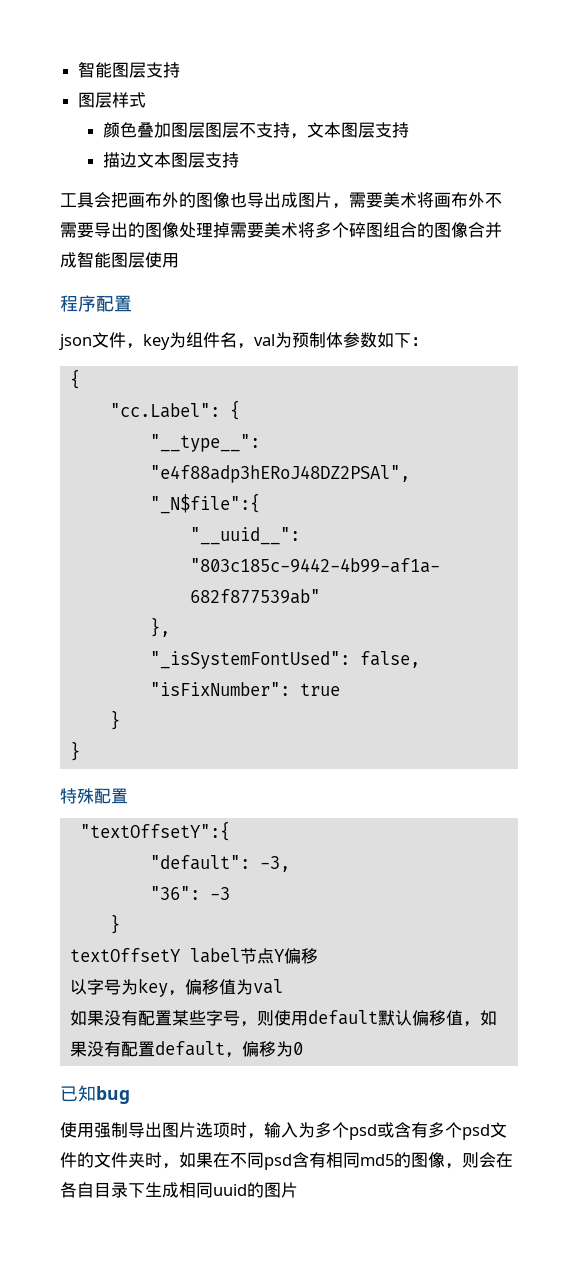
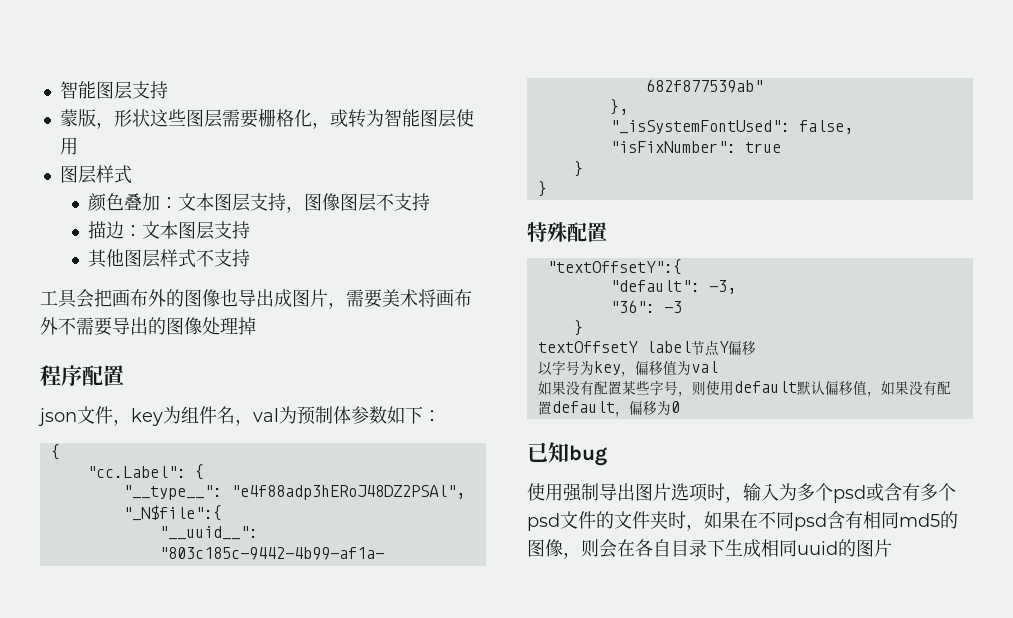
+ 蒙版，形状这些图层需要栅格化，或转为智能图层使用
- 颜色叠加图层图层不支持，文本图层支持
- 描边文本图层支持
+ 颜色叠加：文本图层支持，图像图层不支持
+ 描边：文本图层支持
+ 其他图层样式不支持
- 工具会把画布外的图像也导出成图片，需要美术将画布外不需要导出的图像处理掉需要美术将多个碎图组合的图像合并成智能图层使用
+ 工具会把画布外的图像也导出成图片，需要美术将画布外不需要导出的图像处理掉

